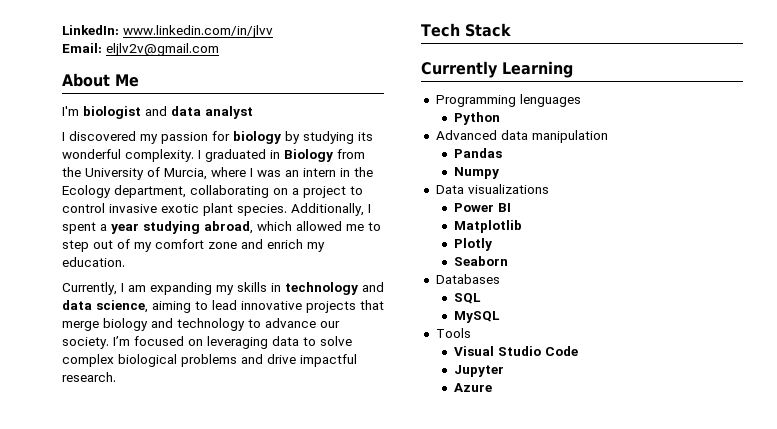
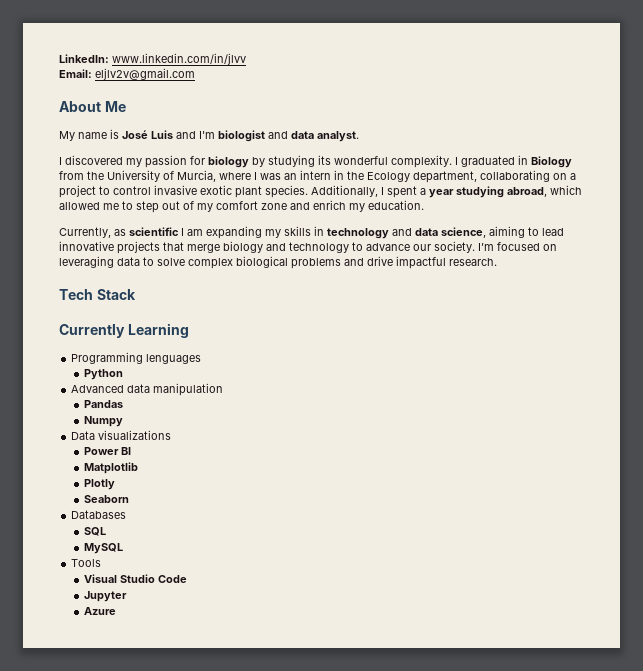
- I'm biologist and data analyst
+ My name is José Luis and I'm biologist and data analyst.
- Currently, I am expanding my skills in technology and data science, aiming to lead innovative projects that merge biology and technology to advance our society.
+ Currently, as scientific I am expanding my skills in technology and data science, aiming to lead innovative projects that merge biology and technology to advance our society.

